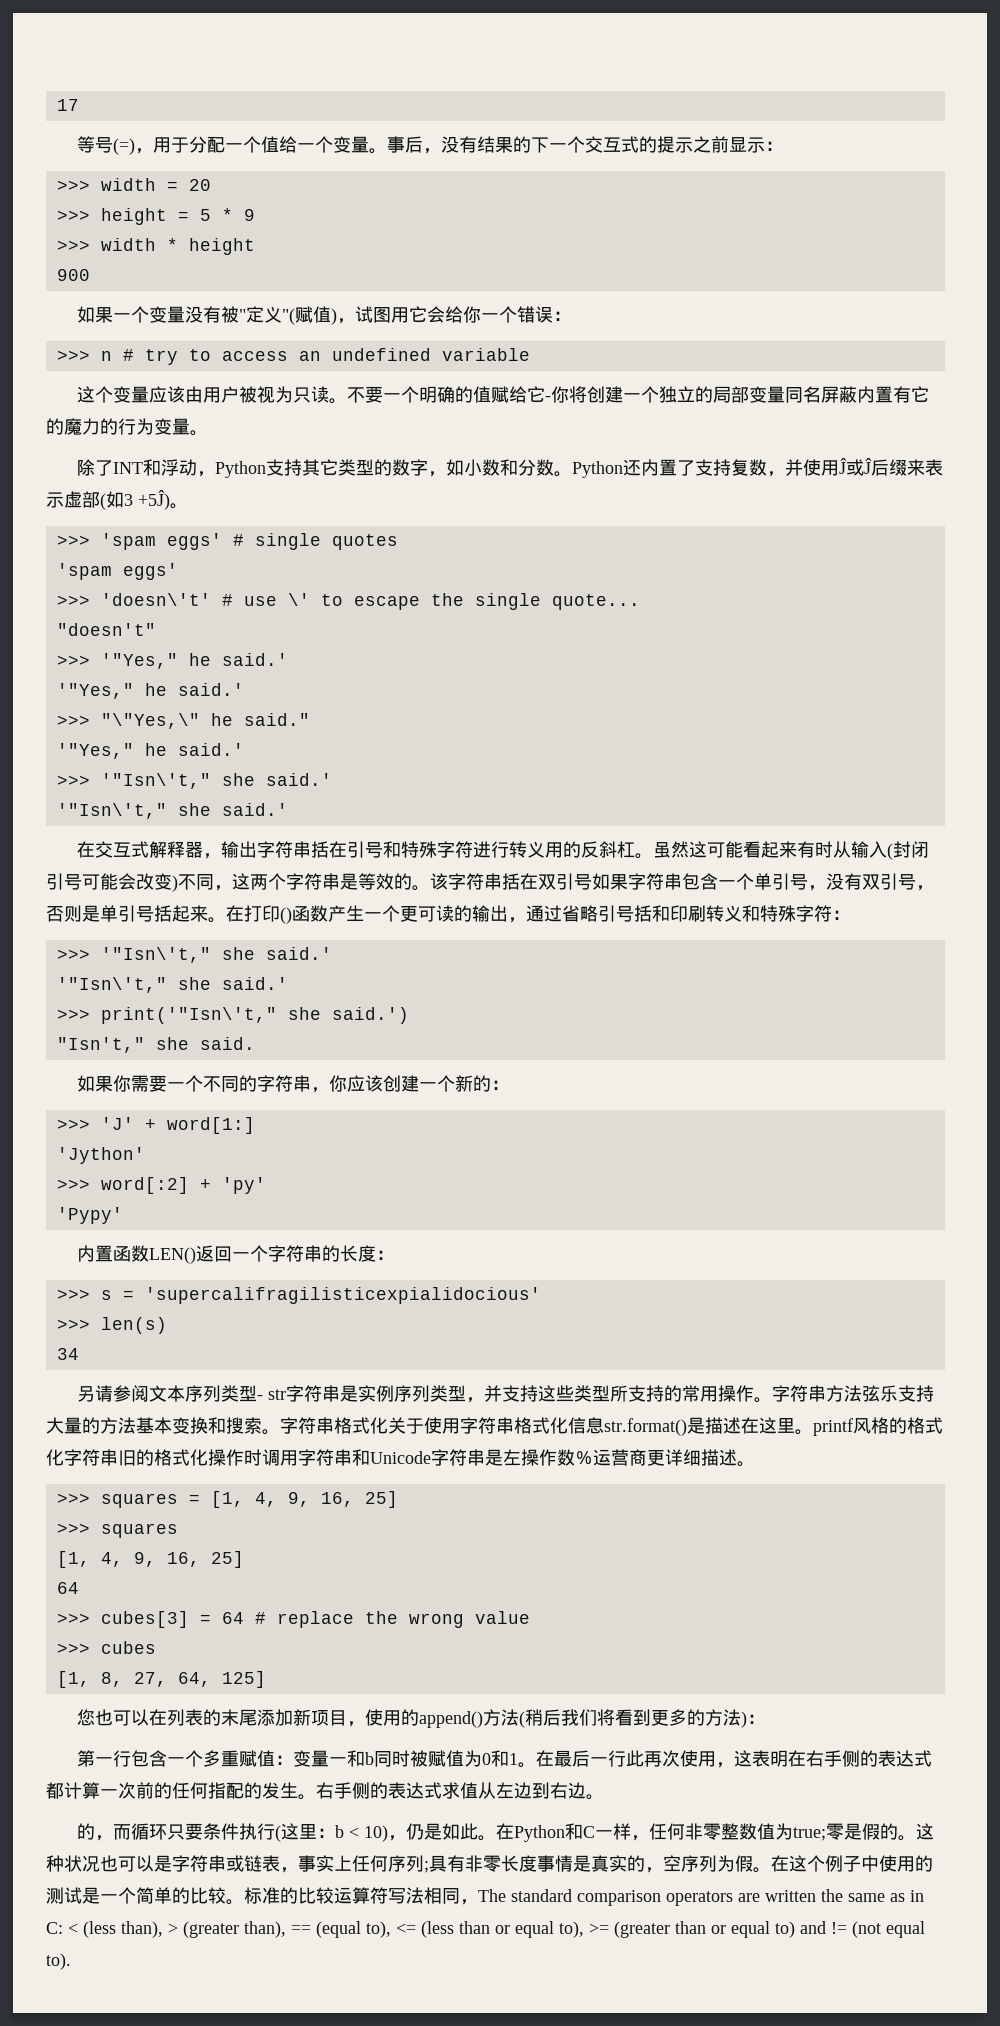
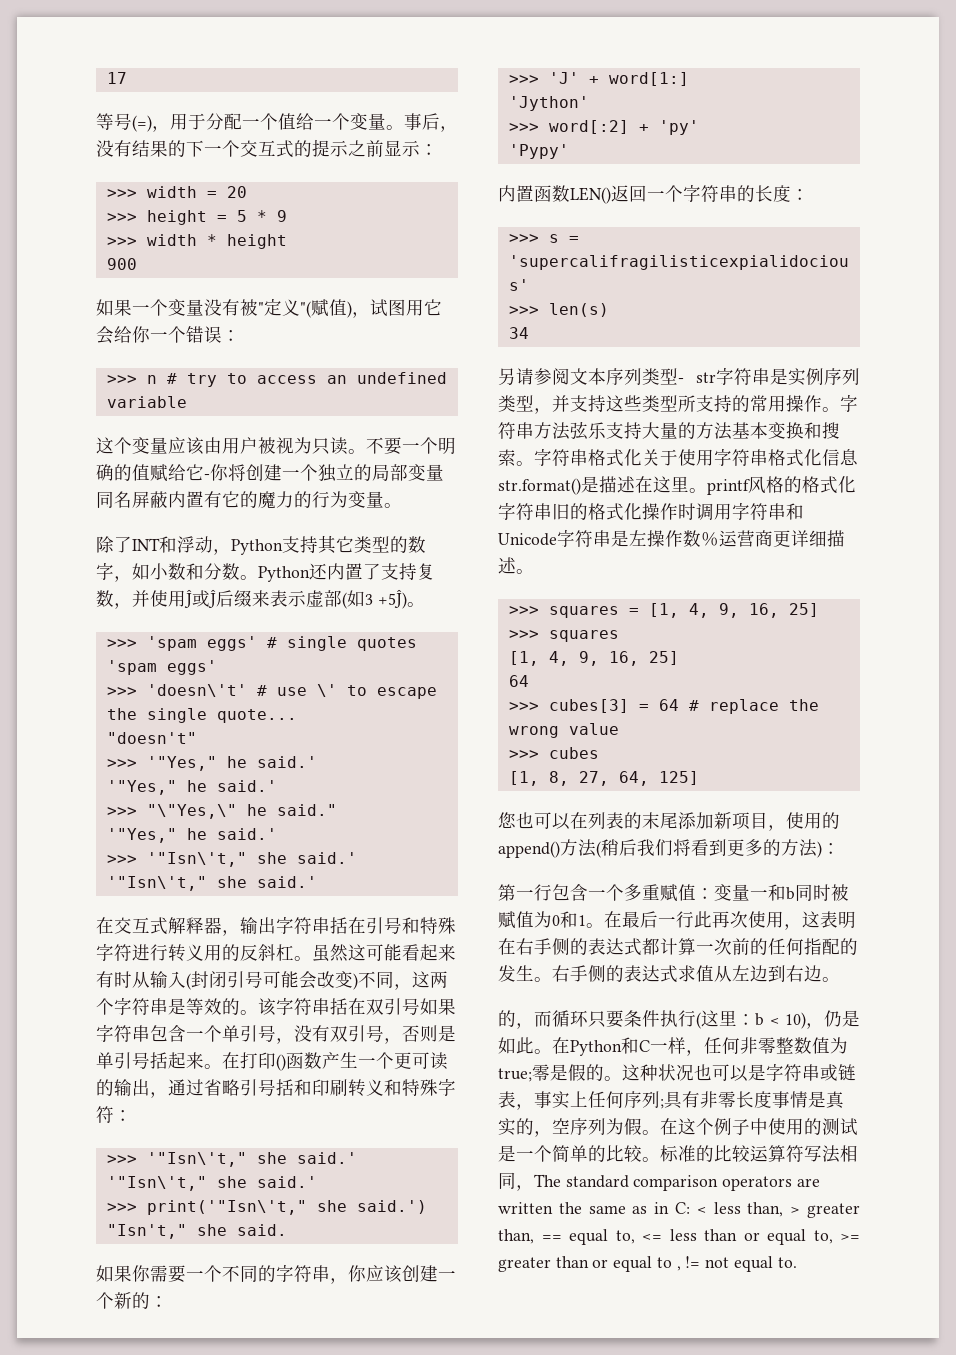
- 标准的比较运算符写法相同，The standard comparison operators are written the same as in C: < (less than), > (greater than), == (equal to), <= (less than or equal to), >= (greater than or equal to) and != (not equal to).
+ 标准的比较运算符写法相同，The standard comparison operators are written the same as in C: < less than, > greater than, == equal to, <= less than or equal to, >= greater than or equal to , != not equal to.

